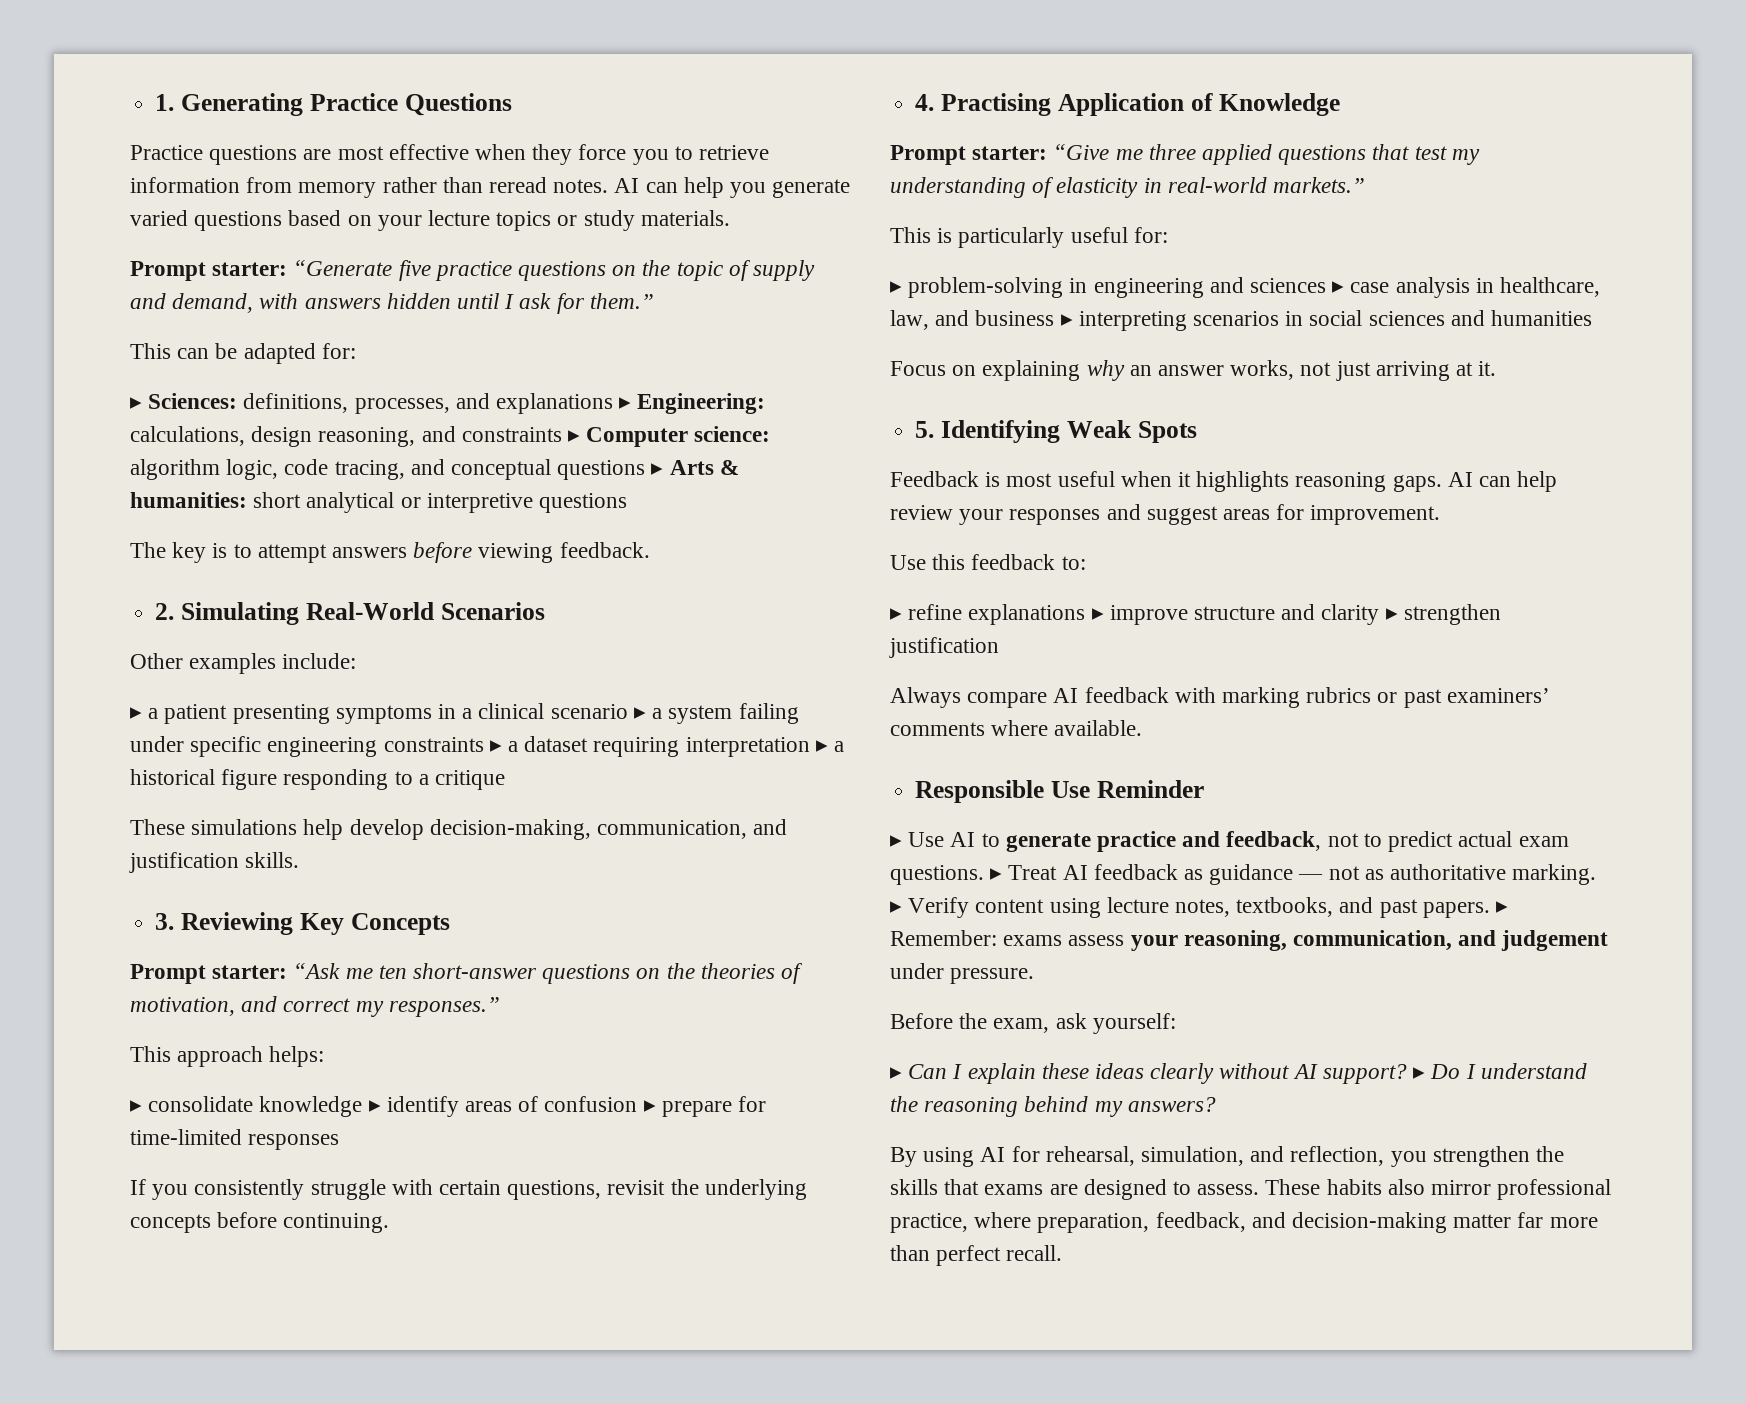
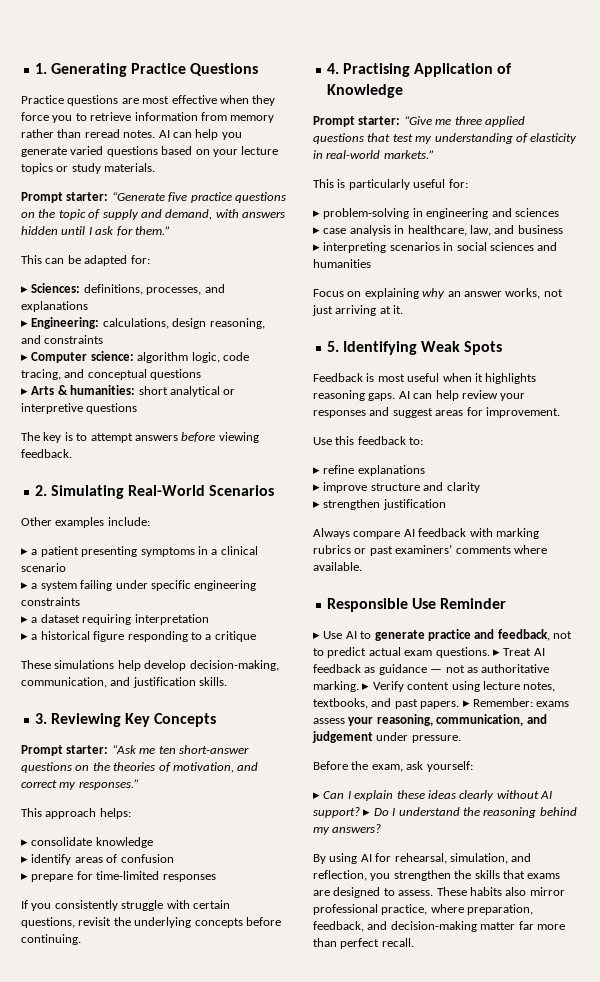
- ▸ Sciences: definitions, processes, and explanations ▸ Engineering: calculations, design reasoning, and constraints ▸ Computer science: algorithm logic, code tracing, and conceptual questions ▸ Arts & humanities: short analytical or interpretive questions
+ ▸ Sciences: definitions, processes, and explanations
+ ▸ Engineering: calculations, design reasoning, and constraints
+ ▸ Computer science: algorithm logic, code tracing, and conceptual questions
+ ▸ Arts & humanities: short analytical or interpretive questions
- ▸ a patient presenting symptoms in a clinical scenario ▸ a system failing under specific engineering constraints ▸ a dataset requiring interpretation ▸ a historical figure responding to a critique
+ ▸ a patient presenting symptoms in a clinical scenario
+ ▸ a system failing under specific engineering constraints
+ ▸ a dataset requiring interpretation
+ ▸ a historical figure responding to a critique
- ▸ consolidate knowledge ▸ identify areas of confusion ▸ prepare for time-limited responses
+ ▸ consolidate knowledge
+ ▸ identify areas of confusion
+ ▸ prepare for time-limited responses
- ▸ problem-solving in engineering and sciences ▸ case analysis in healthcare, law, and business ▸ interpreting scenarios in social sciences and humanities
+ ▸ problem-solving in engineering and sciences
+ ▸ case analysis in healthcare, law, and business
+ ▸ interpreting scenarios in social sciences and humanities
- ▸ refine explanations ▸ improve structure and clarity ▸ strengthen justification
+ ▸ refine explanations
+ ▸ improve structure and clarity
+ ▸ strengthen justification

